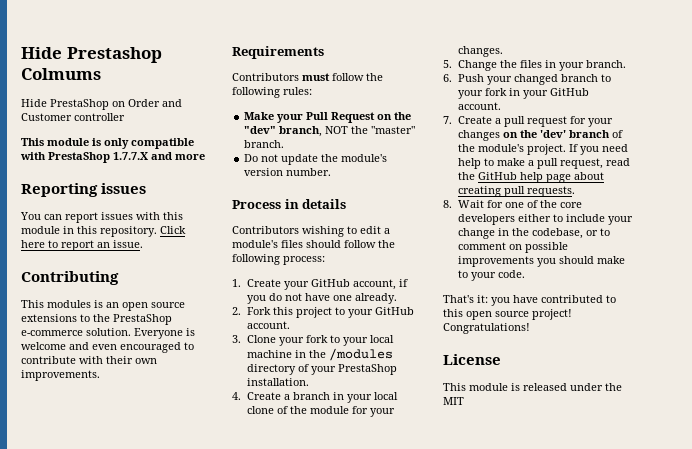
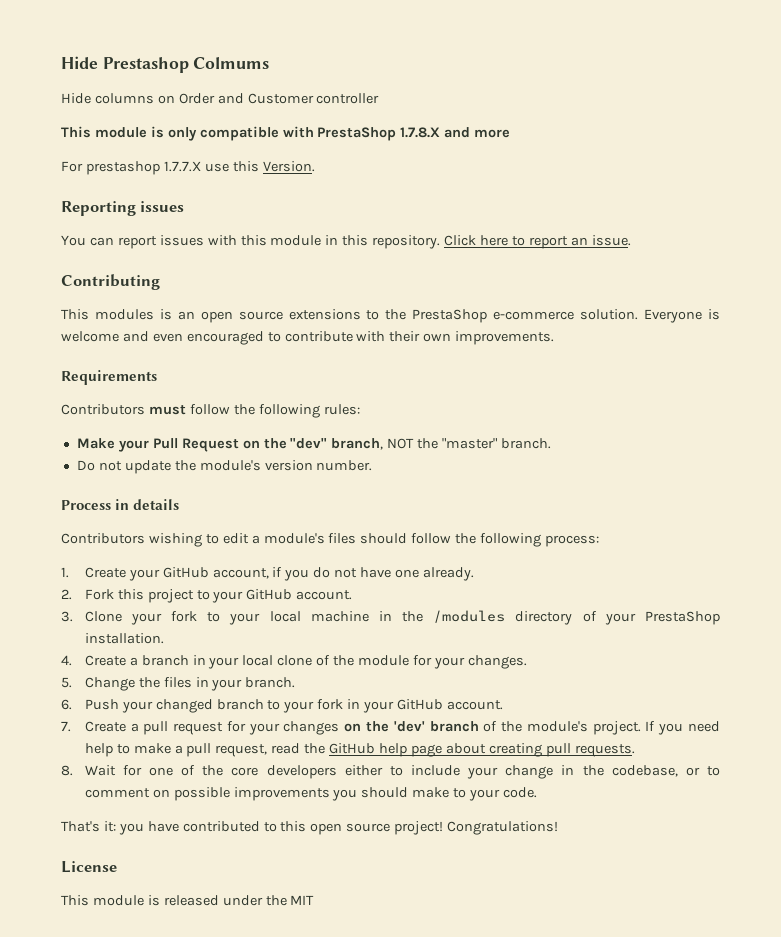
- Hide PrestaShop on Order and Customer controller
+ Hide columns on Order and Customer controller
- This module is only compatible with PrestaShop 1.7.7.X and more
+ This module is only compatible with PrestaShop 1.7.8.X and more
+ For prestashop 1.7.7.X use this Version.

